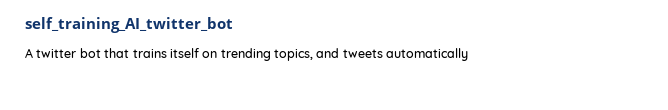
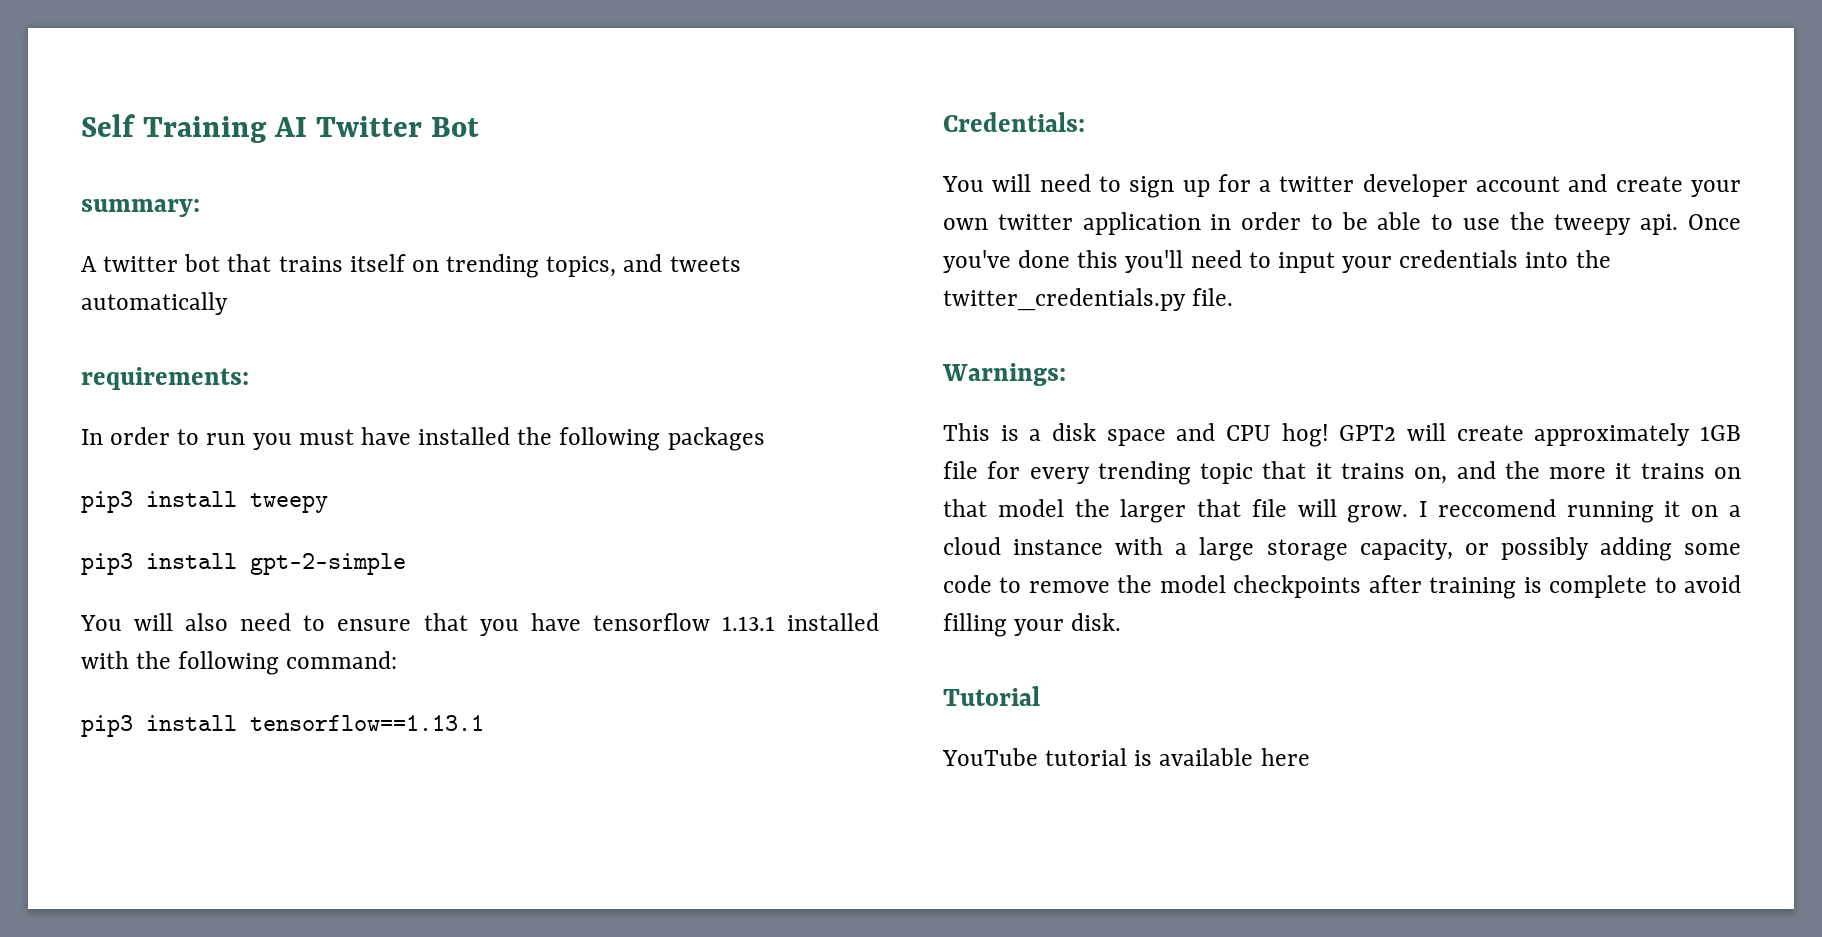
- self_training_AI_twitter_bot
+ Self Training AI Twitter Bot
+ summary:
+ requirements:
+ In order to run you must have installed the following packages
+ pip3 install tweepy
+ pip3 install gpt-2-simple
+ You will also need to ensure that you have tensorflow 1.13.1 installed with the following command:
+ pip3 install tensorflow==1.13.1
+ Credentials:
+ You will need to sign up for a twitter developer account and create your own twitter application in order to be able to use the tweepy api. Once you've done this you'll need to input your credentials into the twitter_credentials.py file.
+ Warnings:
+ This is a disk space and CPU hog! GPT2 will create approximately 1GB file for every trending topic that it trains on, and the more it trains on that model the larger that file will grow. I reccomend running it on a cloud instance with a large storage capacity, or possibly adding some code to remove the model checkpoints after training is complete to avoid filling your disk.
+ Tutorial
+ YouTube tutorial is available here

